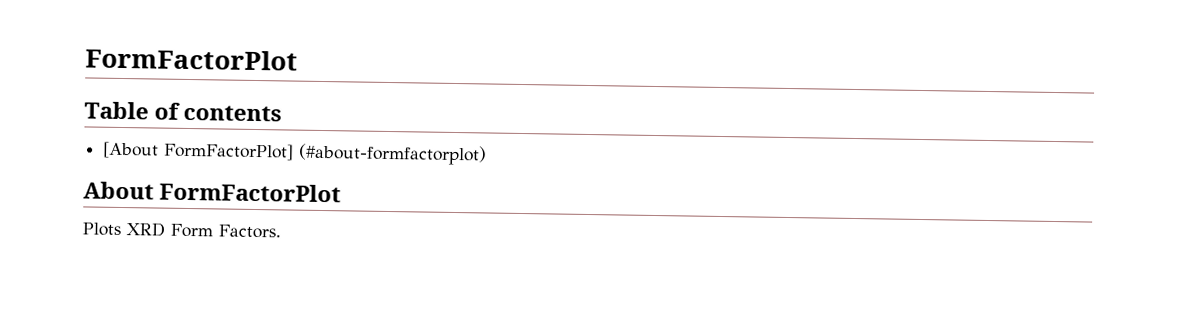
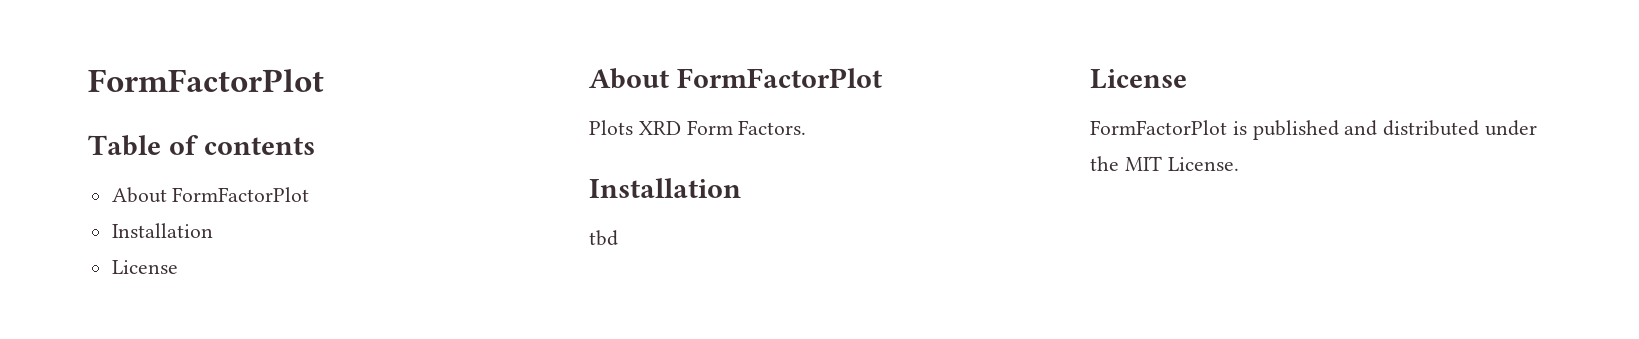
  Table of contents
- [About FormFactorPlot] (#about-formfactorplot)
+ About FormFactorPlot
+ Installation
+ License
  Plots XRD Form Factors.
+ Installation
+ tbd
+ License
+ FormFactorPlot is published and distributed under the MIT License.

